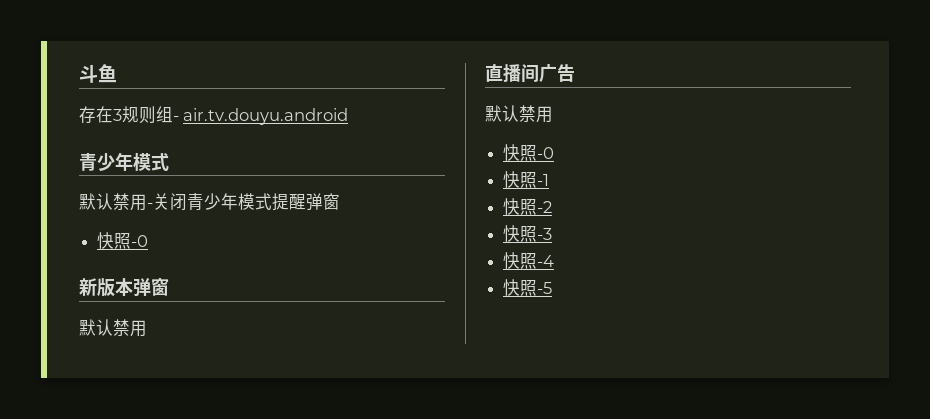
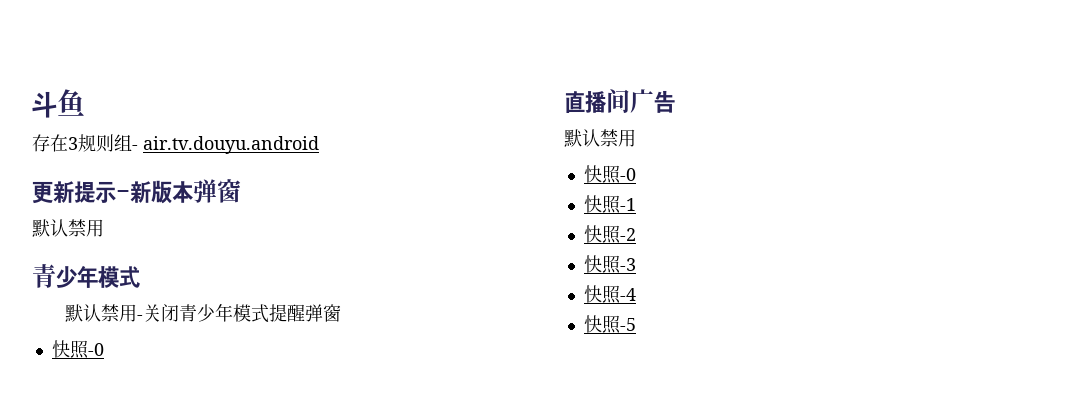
+ 更新提示-新版本弹窗
+ 默认禁用
- 新版本弹窗
- 默认禁用

